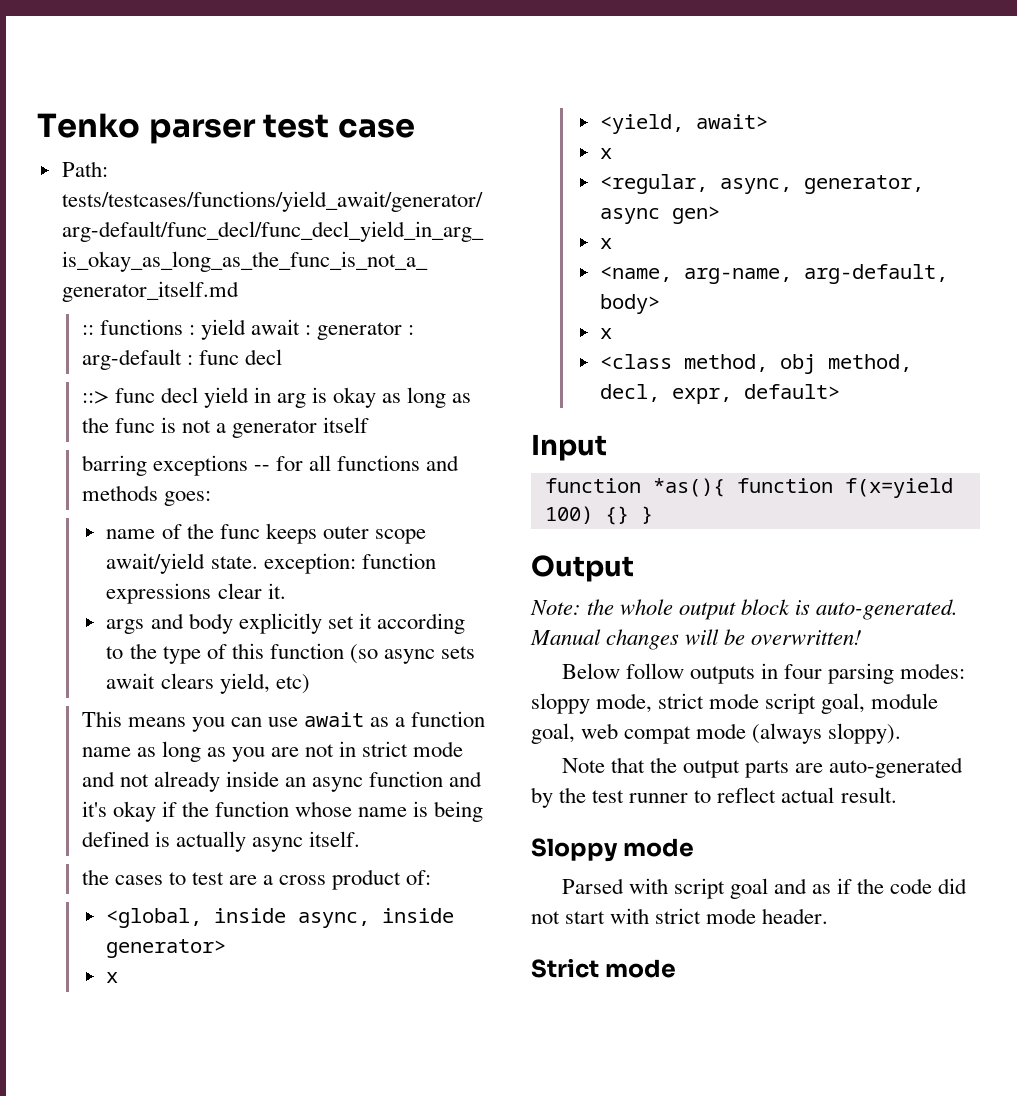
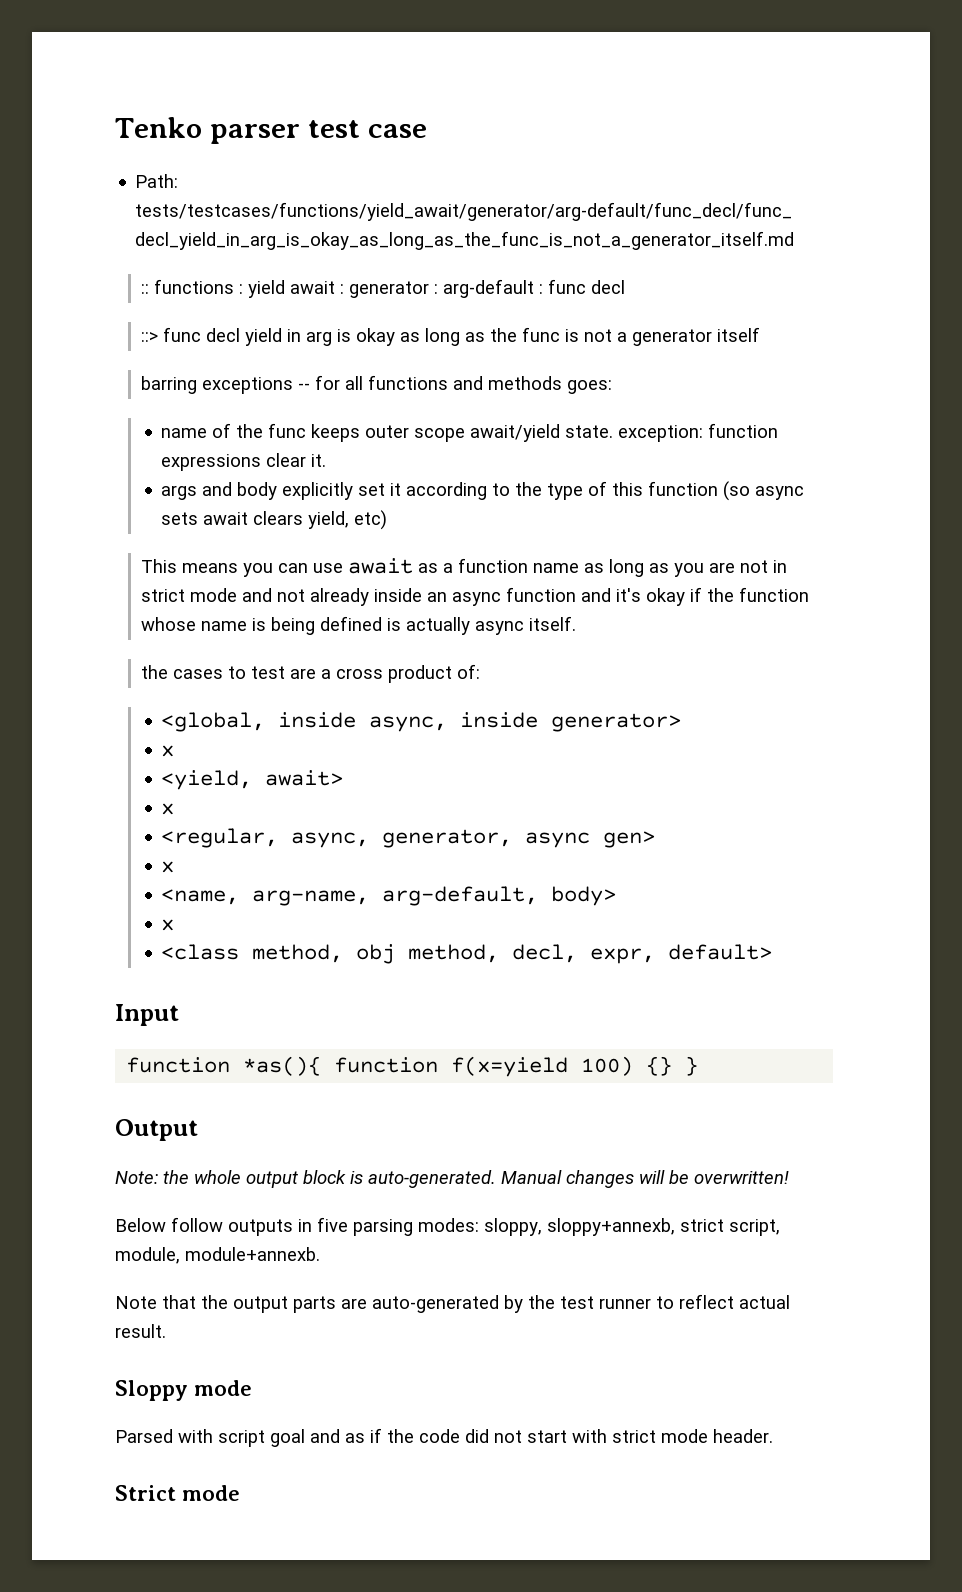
- Below follow outputs in four parsing modes: sloppy mode, strict mode script goal, module goal, web compat mode (always sloppy).
+ Below follow outputs in five parsing modes: sloppy, sloppy+annexb, strict script, module, module+annexb.

